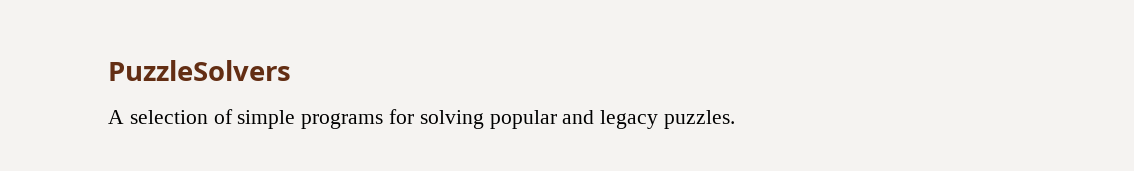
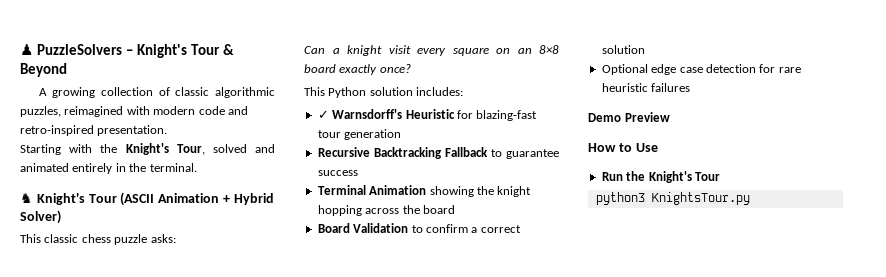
- PuzzleSolvers
- A selection of simple programs for solving popular and legacy puzzles.
+ ♟ PuzzleSolvers – Knight's Tour & Beyond
+ A growing collection of classic algorithmic puzzles, reimagined with modern code and retro-inspired presentation.
+ Starting with the Knight's Tour, solved and animated entirely in the terminal.
+ ♞ Knight's Tour (ASCII Animation + Hybrid Solver)
+ This classic chess puzzle asks:
+ Can a knight visit every square on an 8×8 board exactly once?
+ This Python solution includes:
+ ✓ Warnsdorff's Heuristic for blazing-fast tour generation
+ Recursive Backtracking Fallback to guarantee success
+ Terminal Animation showing the knight hopping across the board
+ Board Validation to confirm a correct solution
+ Optional edge case detection for rare heuristic failures
+ Demo Preview
+ How to Use
+ Run the Knight's Tour
+ python3 KnightsTour.py

